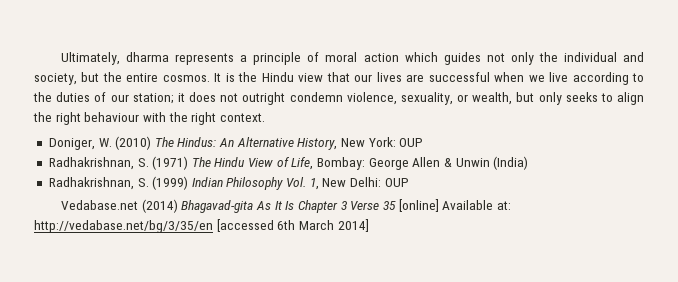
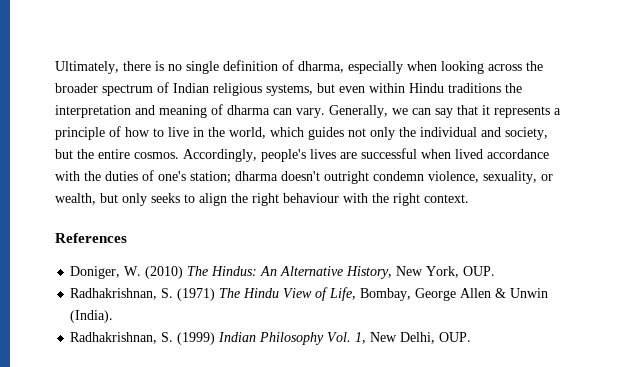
- Ultimately, dharma represents a principle of moral action which guides not only the individual and society, but the entire cosmos.
+ Ultimately, there is no single definition of dharma, especially when looking across the broader spectrum of Indian religious systems, but even within Hindu traditions the interpretation and meaning of dharma can vary. Generally, we can say that it represents a principle of how to live in the world, which guides not only the individual and society, but the entire cosmos.
- It is the Hindu view that our lives are successful when we live according to the duties of our station; it does not outright condemn violence, sexuality, or wealth, but only seeks to align the right behaviour with the right context.
+ Accordingly, people's lives are successful when lived accordance with the duties of one's station; dharma doesn't outright condemn violence, sexuality, or wealth, but only seeks to align the right behaviour with the right context.
+ References
- Doniger, W. (2010) The Hindus: An Alternative History, New York: OUP
+ Doniger, W. (2010) The Hindus: An Alternative History, New York, OUP.
- Radhakrishnan, S. (1971) The Hindu View of Life, Bombay: George Allen & Unwin (India)
+ Radhakrishnan, S. (1971) The Hindu View of Life, Bombay, George Allen & Unwin (India).
- Radhakrishnan, S. (1999) Indian Philosophy Vol. 1, New Delhi: OUP
- Vedabase.net (2014) Bhagavad-gita As It Is Chapter 3 Verse 35 [online] Available at: http://vedabase.net/bg/3/35/en [accessed 6th March 2014]
+ Radhakrishnan, S. (1999) Indian Philosophy Vol. 1, New Delhi, OUP.

